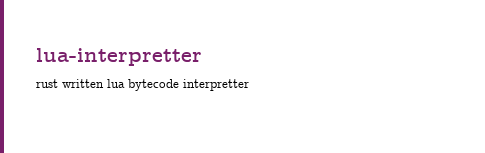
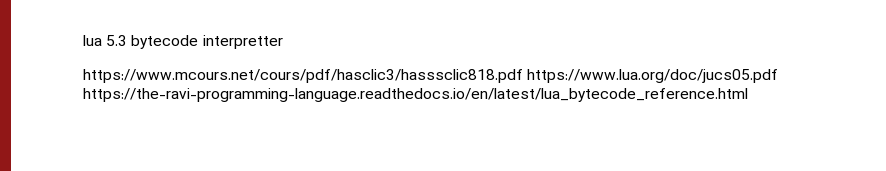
- lua-interpretter
- rust written lua bytecode interpretter
+ lua 5.3 bytecode interpretter
+ https://www.mcours.net/cours/pdf/hasclic3/hasssclic818.pdf https://www.lua.org/doc/jucs05.pdf https://the-ravi-programming-language.readthedocs.io/en/latest/lua_bytecode_reference.html

